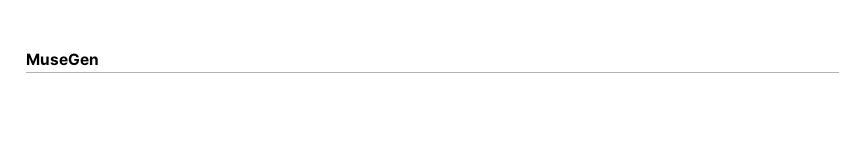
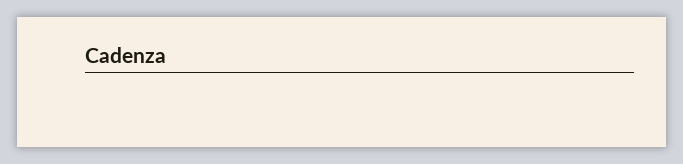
- MuseGen
+ Cadenza

